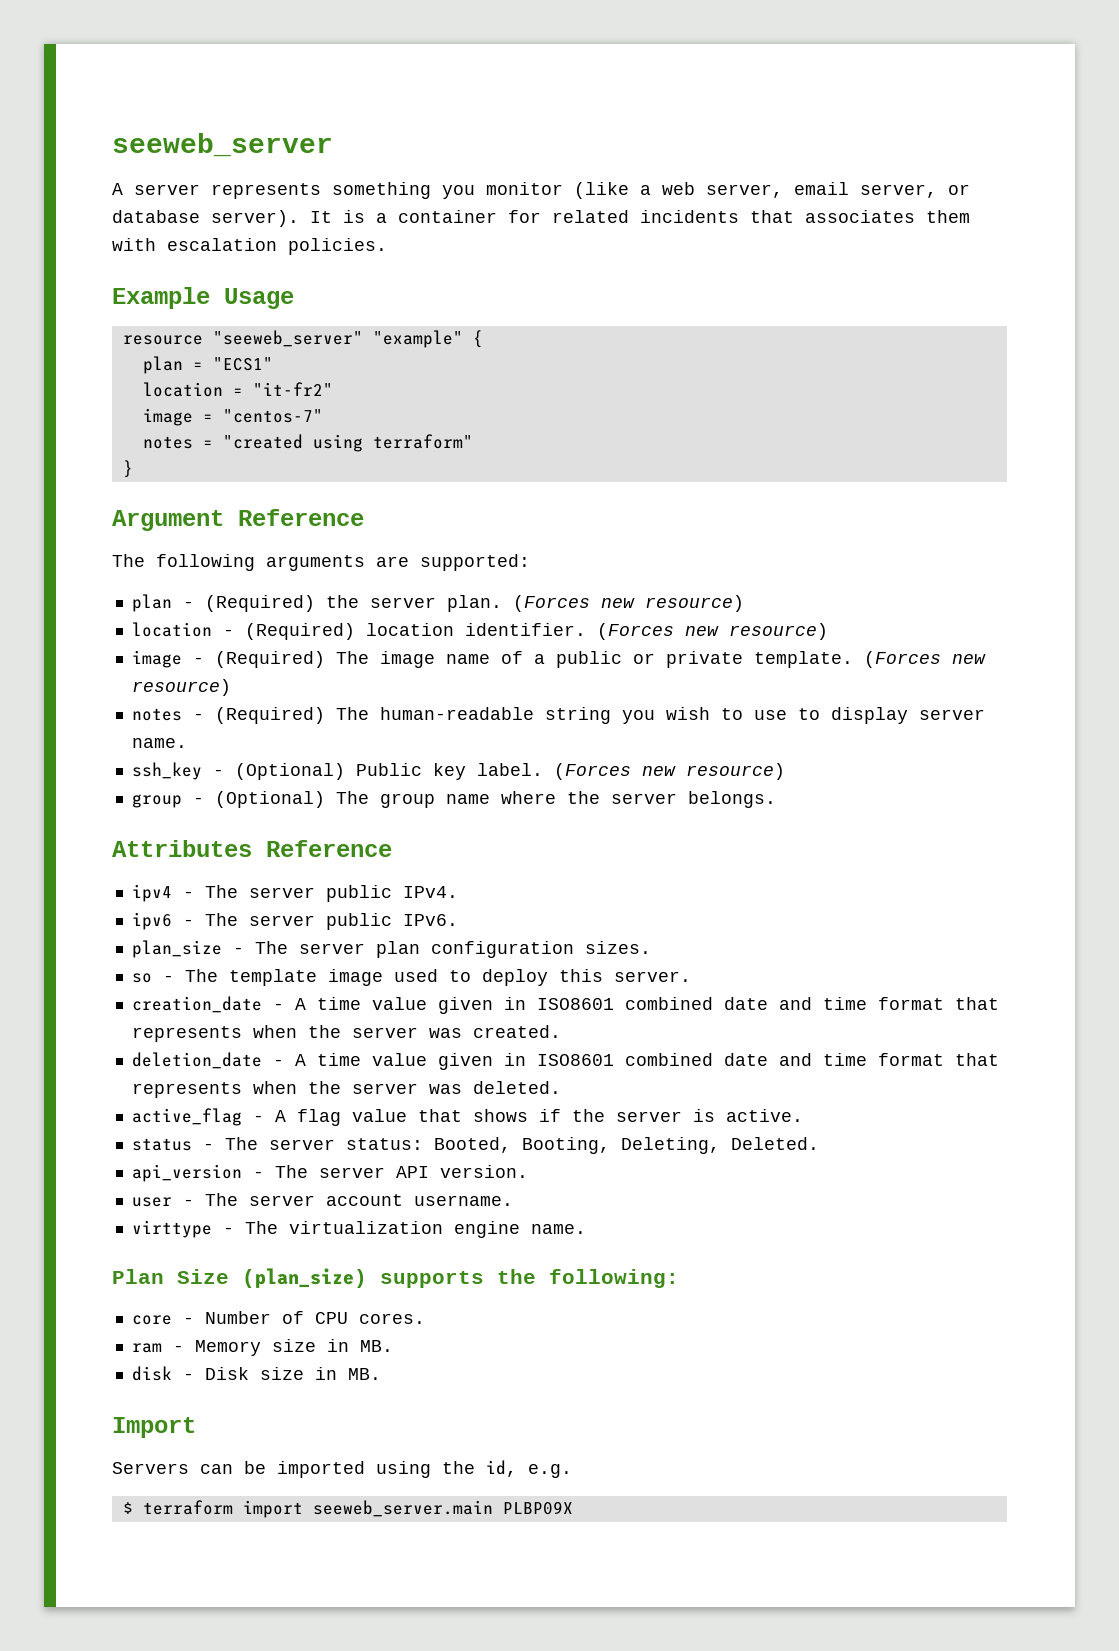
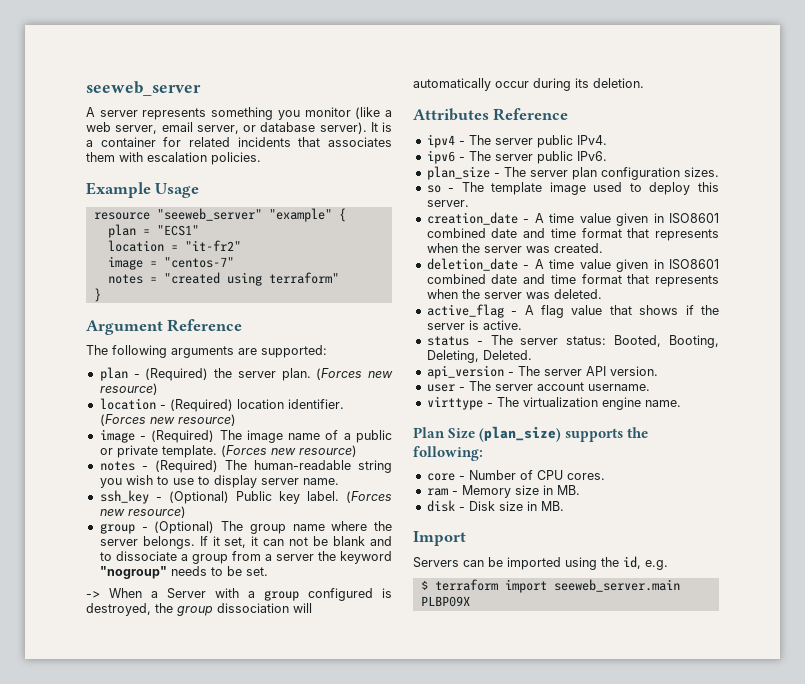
+ If it set, it can not be blank and to dissociate a group from a server the keyword "nogroup" needs to be set.
+ -> When a Server with a group configured is destroyed, the group dissociation will automatically occur during its deletion.

